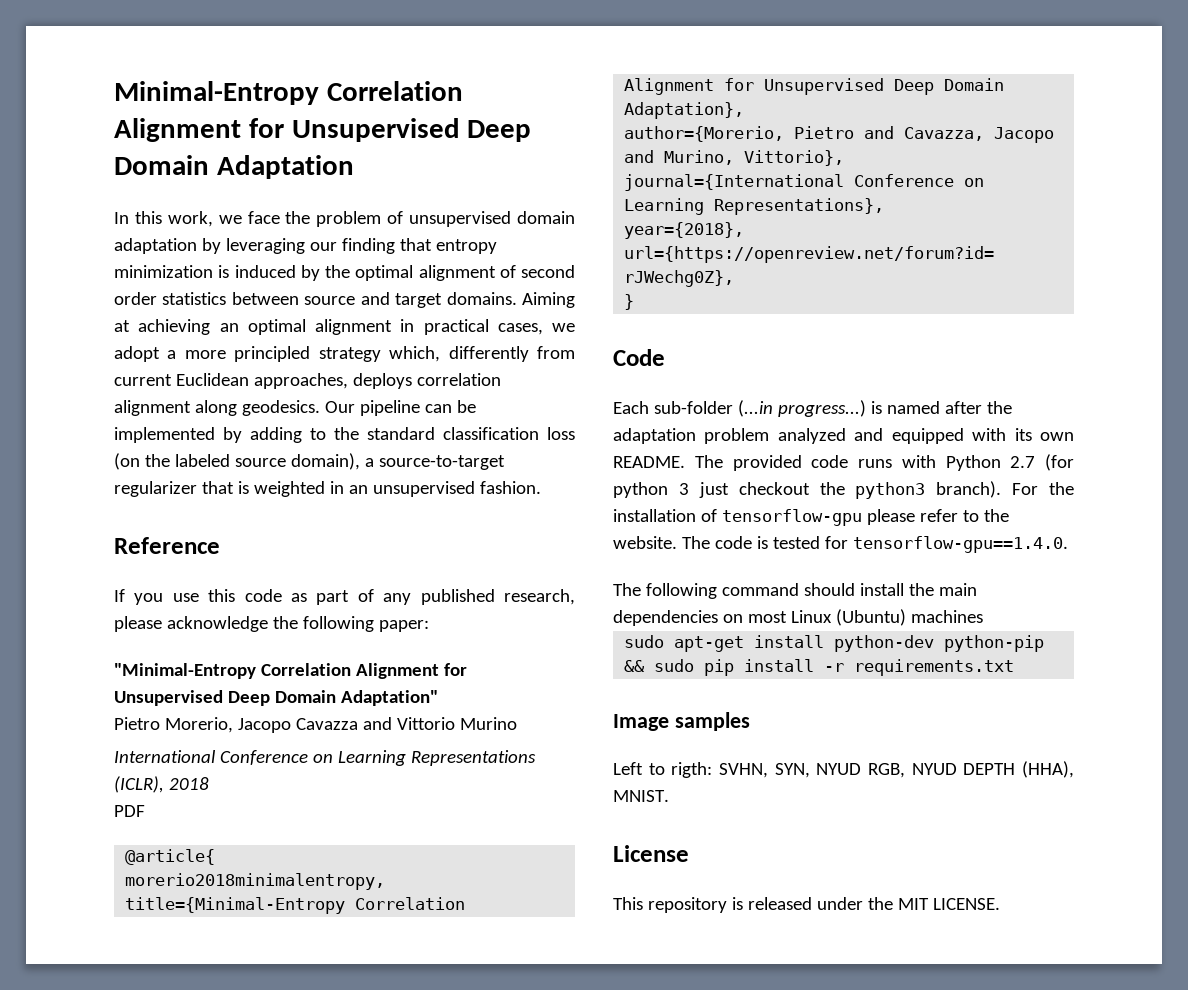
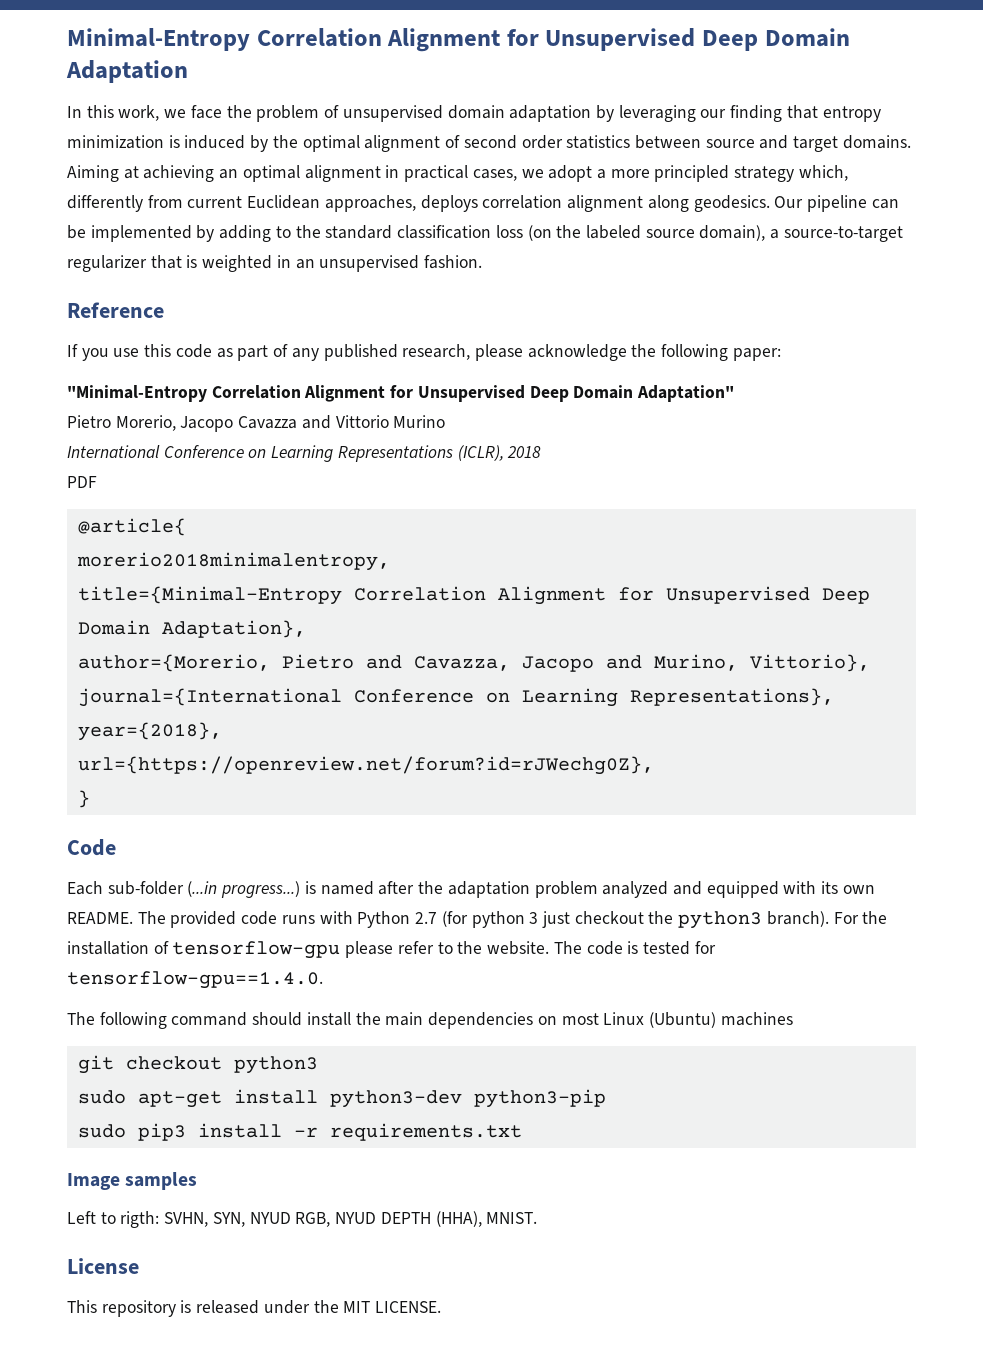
+ git checkout python3
- sudo apt-get install python-dev python-pip && sudo pip install -r requirements.txt
+ sudo apt-get install python3-dev python3-pip
+ sudo pip3 install -r requirements.txt

